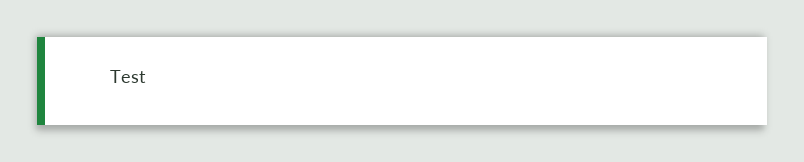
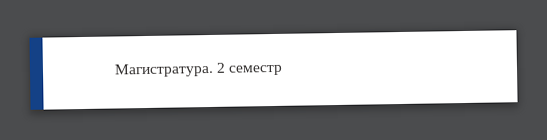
- Test
+ Магистратура. 2 семестр

